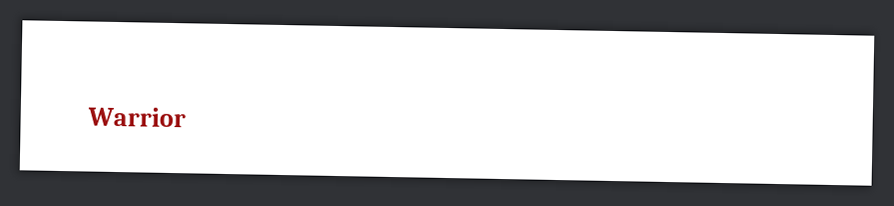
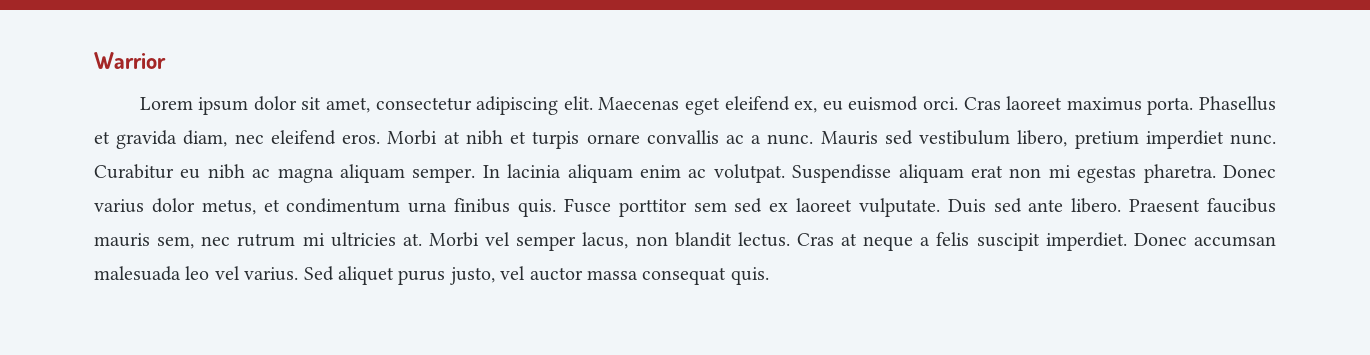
+ Lorem ipsum dolor sit amet, consectetur adipiscing elit. Maecenas eget eleifend ex, eu euismod orci. Cras laoreet maximus porta. Phasellus et gravida diam, nec eleifend eros. Morbi at nibh et turpis ornare convallis ac a nunc. Mauris sed vestibulum libero, pretium imperdiet nunc. Curabitur eu nibh ac magna aliquam semper. In lacinia aliquam enim ac volutpat. Suspendisse aliquam erat non mi egestas pharetra. Donec varius dolor metus, et condimentum urna finibus quis. Fusce porttitor sem sed ex laoreet vulputate. Duis sed ante libero. Praesent faucibus mauris sem, nec rutrum mi ultricies at. Morbi vel semper lacus, non blandit lectus. Cras at neque a felis suscipit imperdiet. Donec accumsan malesuada leo vel varius. Sed aliquet purus justo, vel auctor massa consequat quis.

